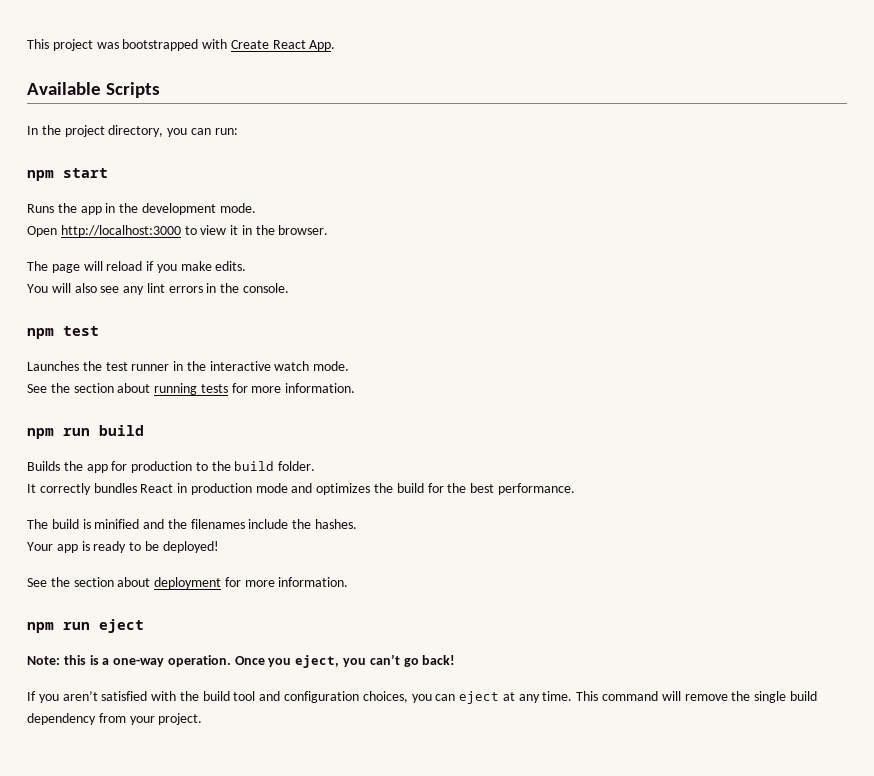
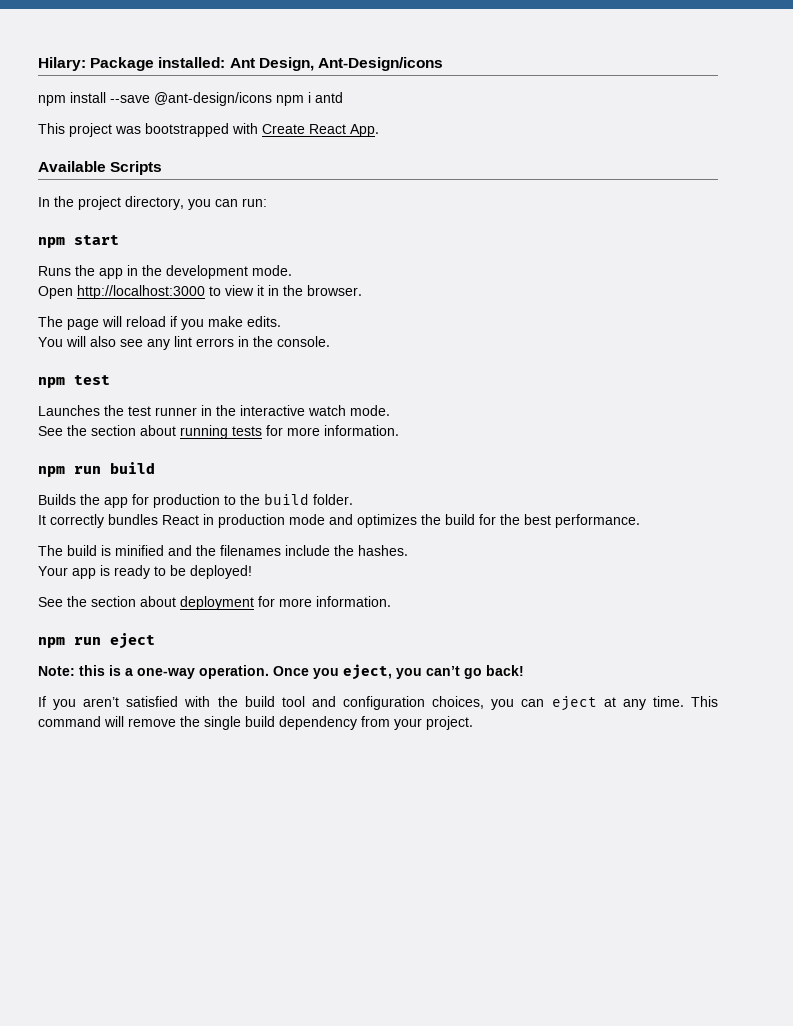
+ Hilary: Package installed: Ant Design, Ant-Design/icons
+ npm install --save @ant-design/icons npm i antd

